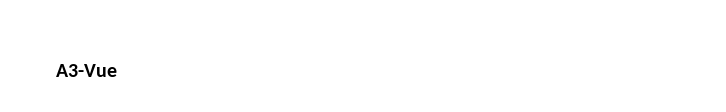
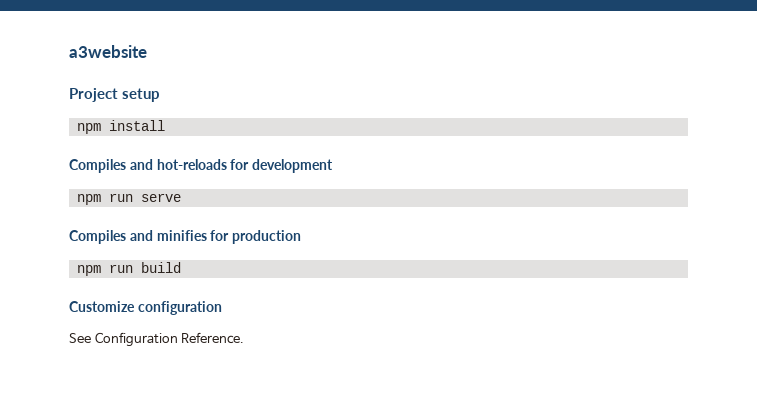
- A3-Vue
+ a3website
+ Project setup
+ npm install
+ Compiles and hot-reloads for development
+ npm run serve
+ Compiles and minifies for production
+ npm run build
+ Customize configuration
+ See Configuration Reference.

